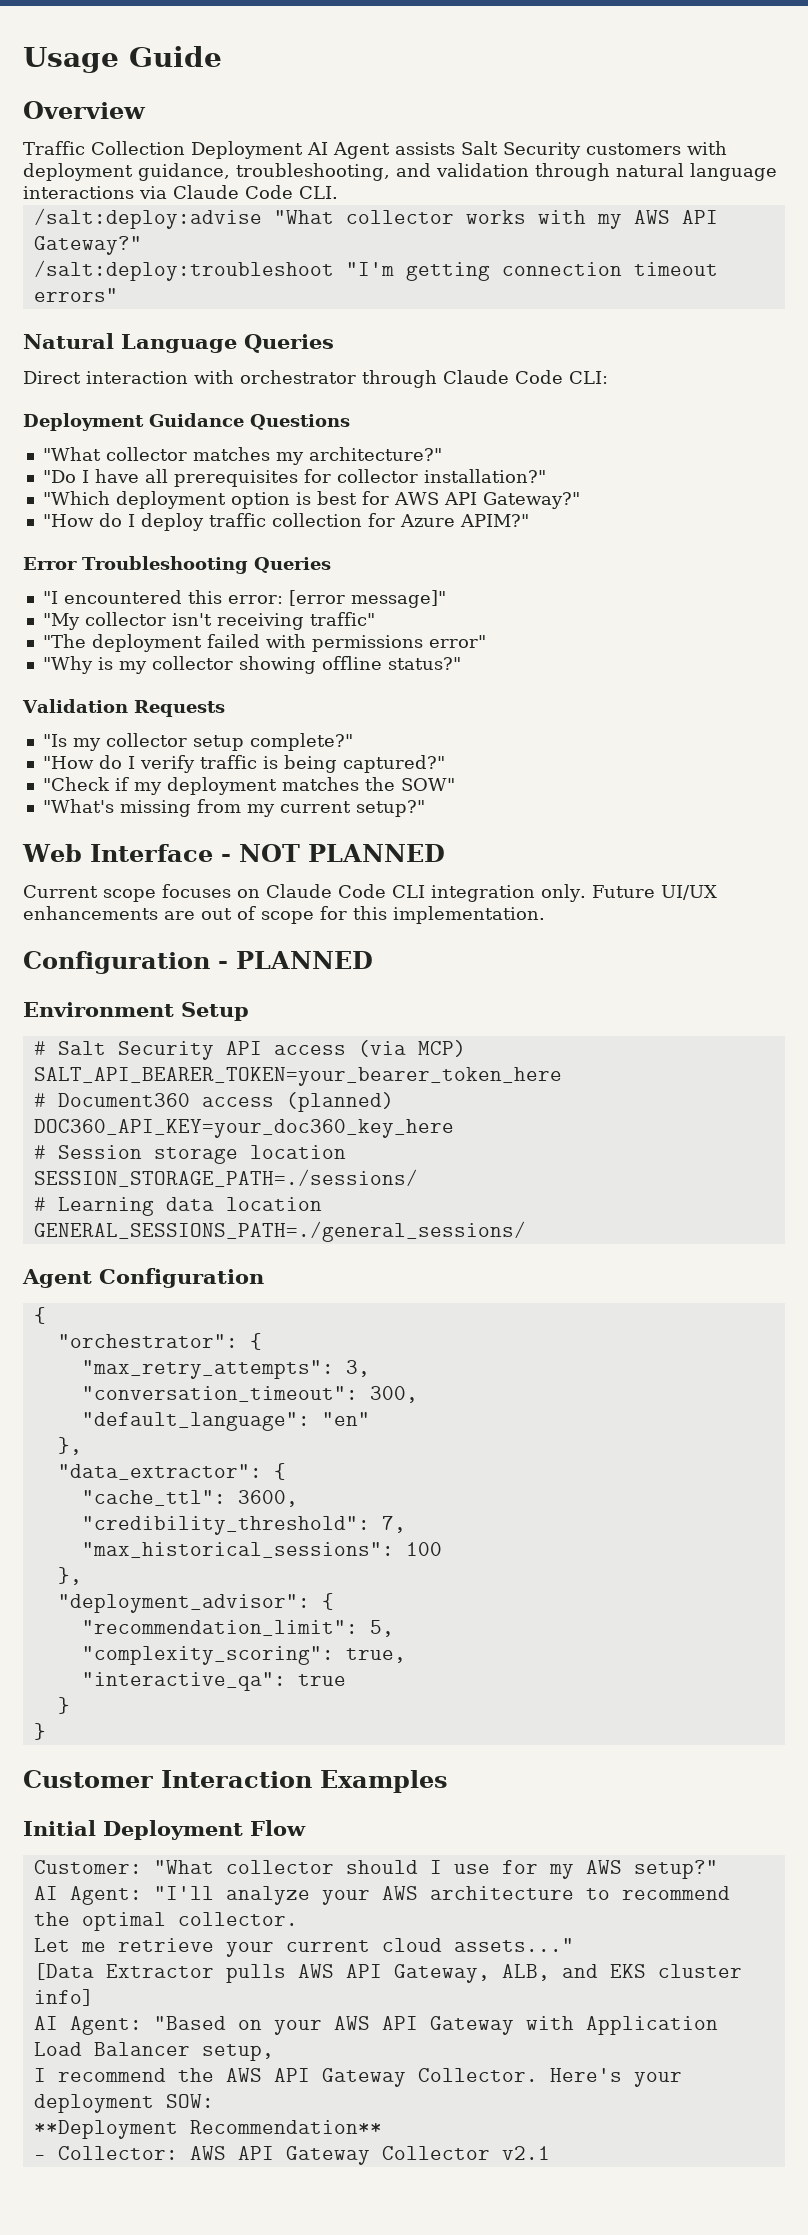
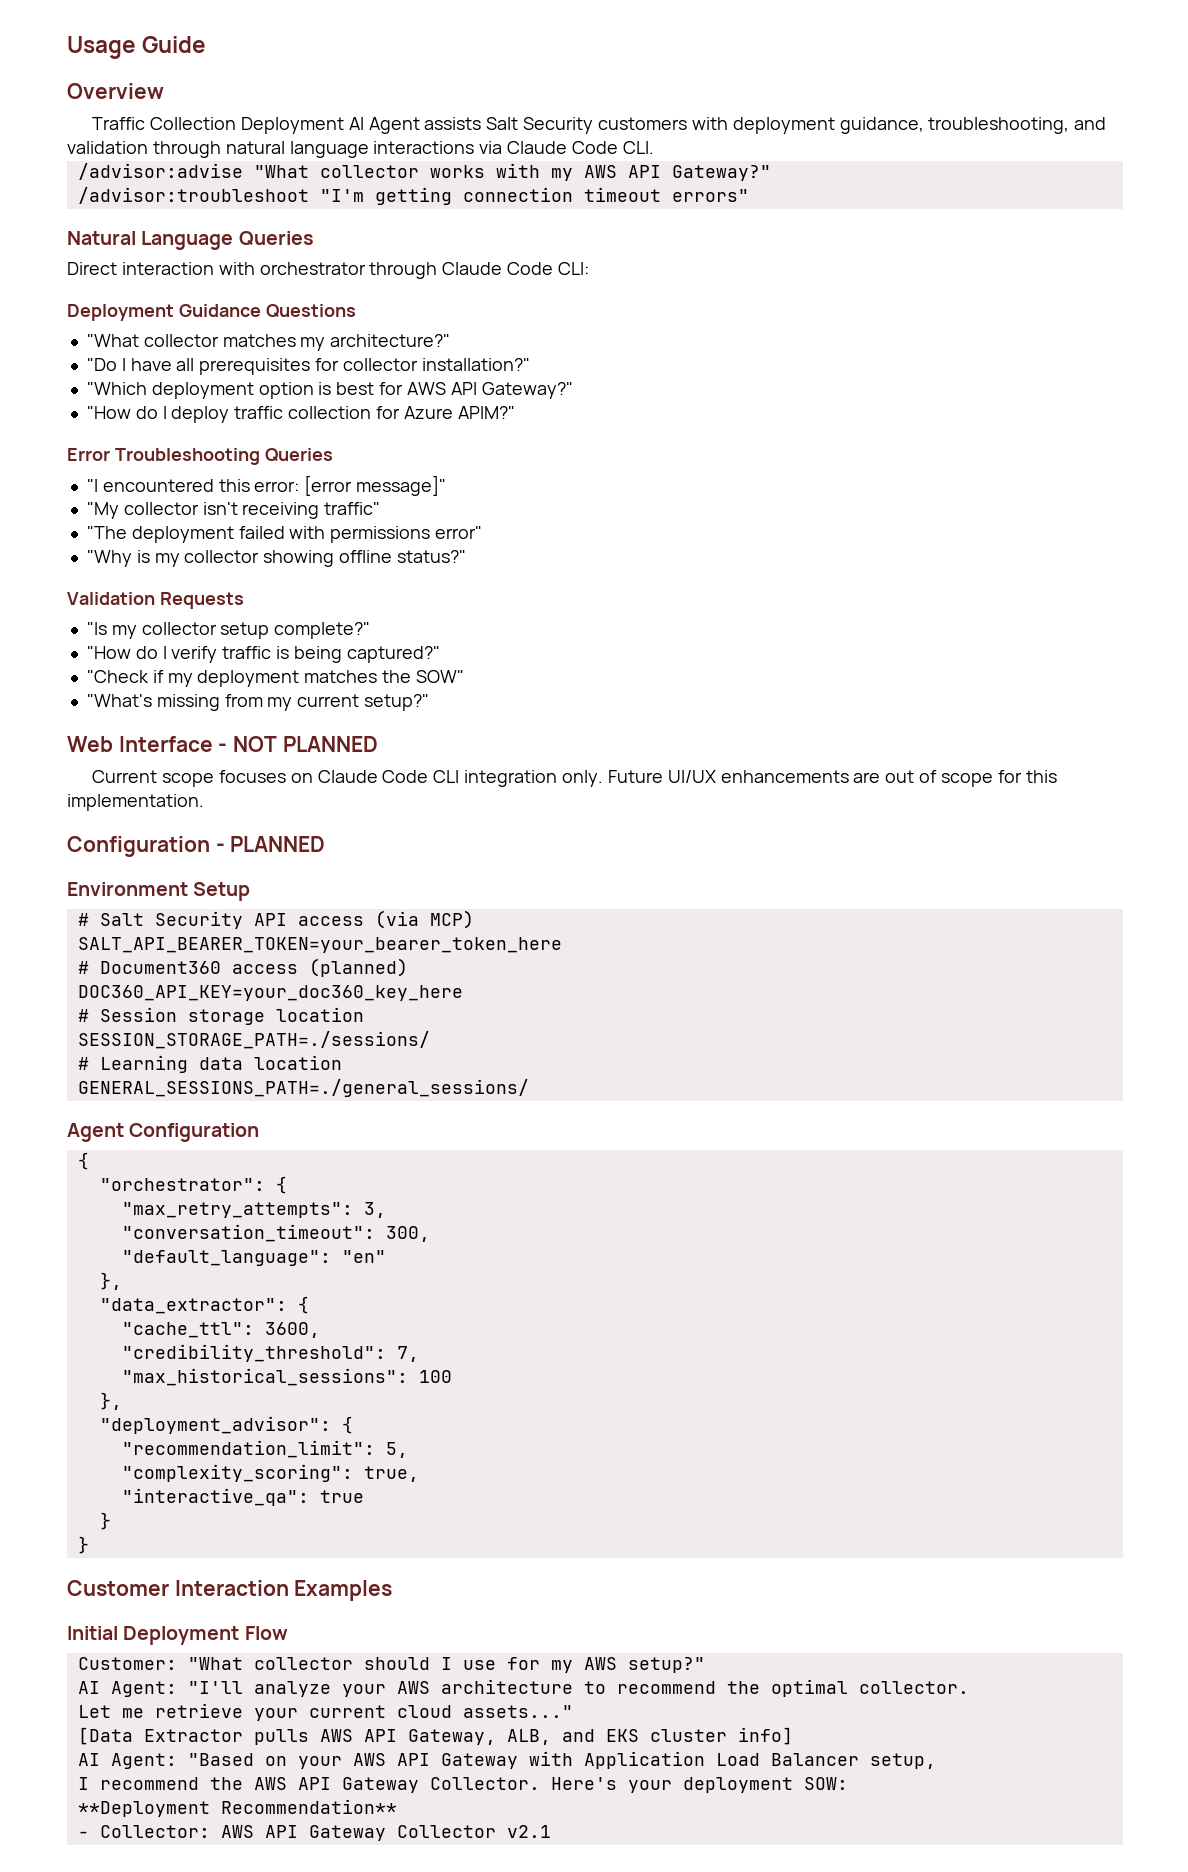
- /salt:deploy:advise "What collector works with my AWS API Gateway?"
+ /advisor:advise "What collector works with my AWS API Gateway?"
- /salt:deploy:troubleshoot "I'm getting connection timeout errors"
+ /advisor:troubleshoot "I'm getting connection timeout errors"

